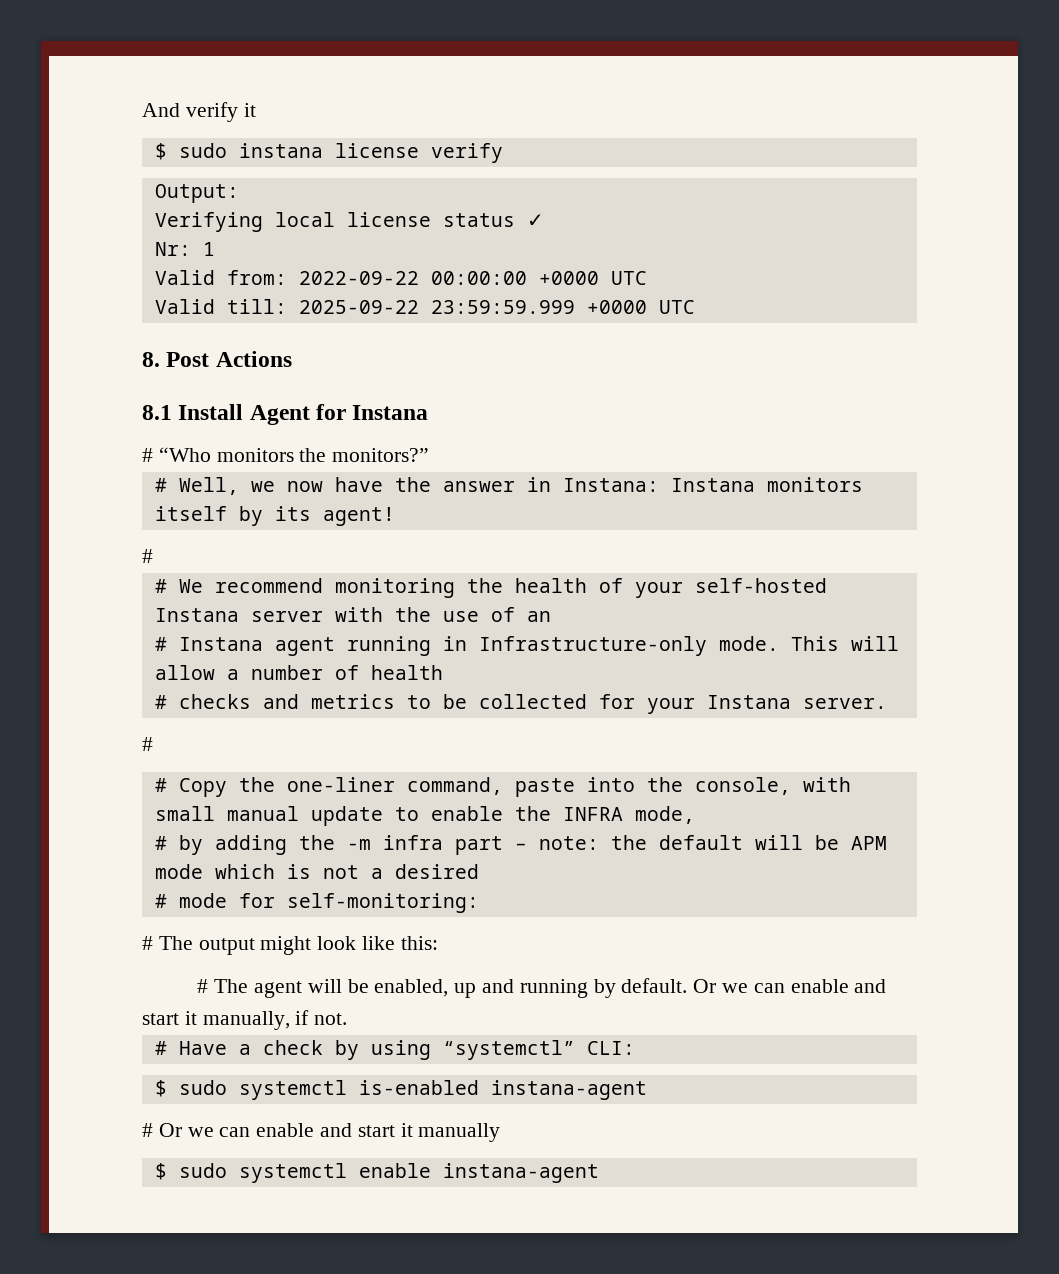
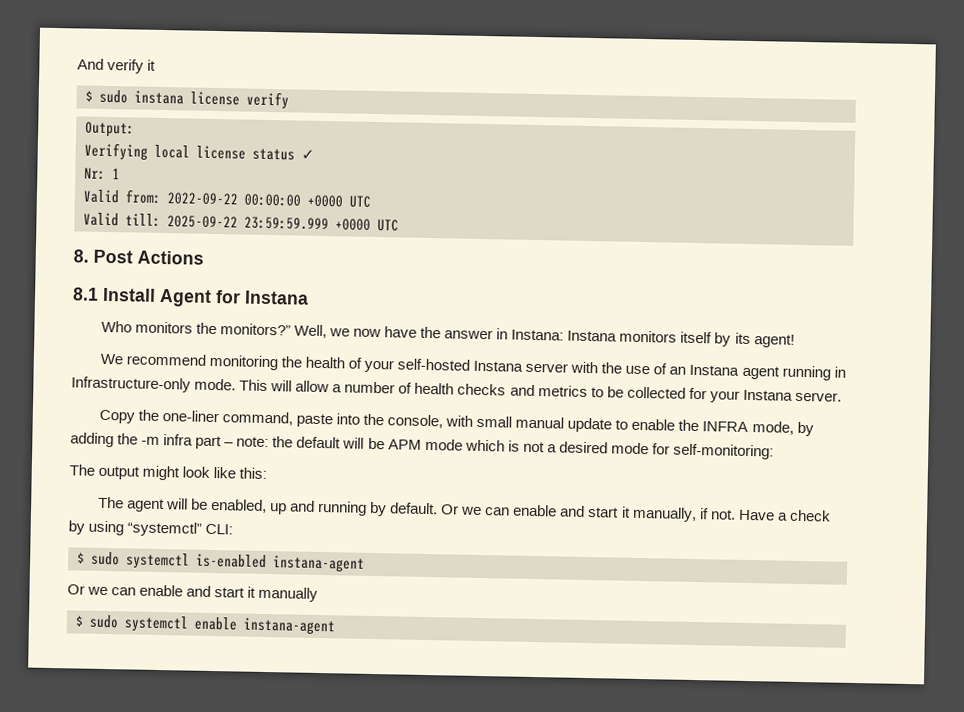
- # “Who monitors the monitors?”
- # Well, we now have the answer in Instana: Instana monitors itself by its agent!
- #
- # We recommend monitoring the health of your self-hosted Instana server with the use of an
- # Instana agent running in Infrastructure-only mode.
+ Who monitors the monitors?” Well, we now have the answer in Instana: Instana monitors itself by its agent!
+ We recommend monitoring the health of your self-hosted Instana server with the use of an Instana agent running in Infrastructure-only mode.
- This will allow a number of health
- # checks and metrics to be collected for your Instana server.
- #
- # Copy the one-liner command, paste into the console, with small manual update to enable the INFRA mode,
- # by adding the -m infra part – note: the default will be APM mode which is not a desired
- # mode for self-monitoring:
+ This will allow a number of health checks and metrics to be collected for your Instana server.
+ Copy the one-liner command, paste into the console, with small manual update to enable the INFRA mode, by adding the -m infra part – note: the default will be APM mode which is not a desired mode for self-monitoring:
- # The output might look like this:
+ The output might look like this:
- # The agent will be enabled, up and running by default.
+ The agent will be enabled, up and running by default.
- Or we can enable and start it manually, if not.
- # Have a check by using “systemctl” CLI:
+ Or we can enable and start it manually, if not. Have a check by using “systemctl” CLI:
- # Or we can enable and start it manually
+ Or we can enable and start it manually

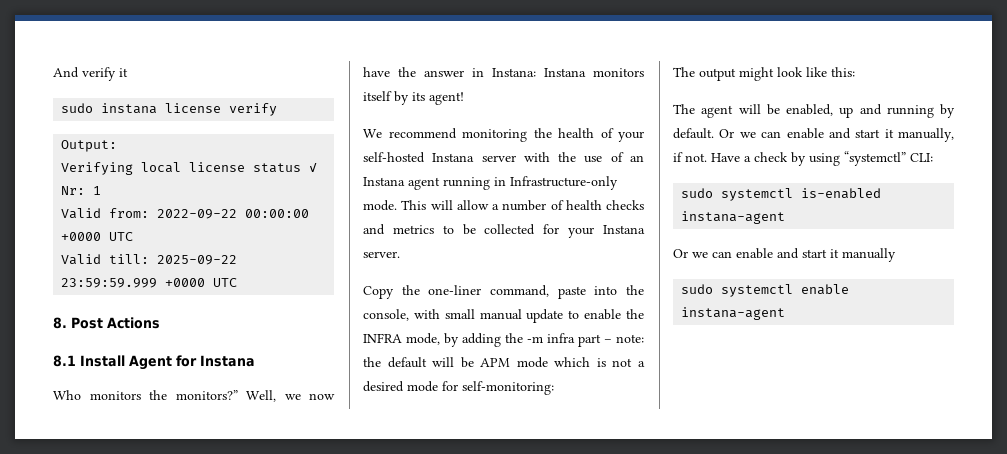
- $ sudo instana license verify
+ sudo instana license verify
- $ sudo systemctl is-enabled instana-agent
+ sudo systemctl is-enabled instana-agent
- $ sudo systemctl enable instana-agent
+ sudo systemctl enable instana-agent

